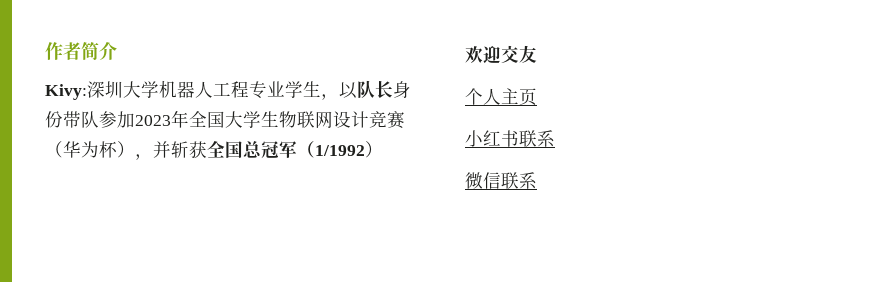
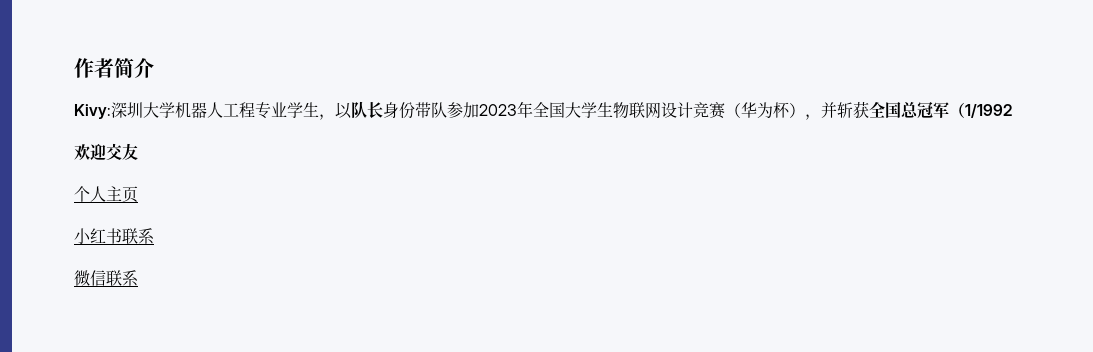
- Kivy:深圳大学机器人工程专业学生，以队长身份带队参加2023年全国大学生物联网设计竞赛（华为杯），并斩获全国总冠军（1/1992）
+ Kivy:深圳大学机器人工程专业学生，以队长身份带队参加2023年全国大学生物联网设计竞赛（华为杯），并斩获全国总冠军（1/1992

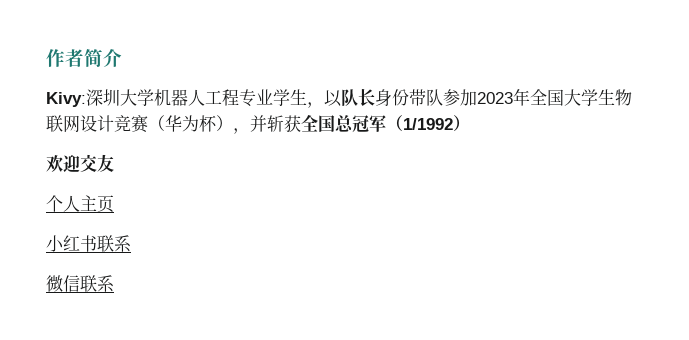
- Kivy:深圳大学机器人工程专业学生，以队长身份带队参加2023年全国大学生物联网设计竞赛（华为杯），并斩获全国总冠军（1/1992
+ Kivy:深圳大学机器人工程专业学生，以队长身份带队参加2023年全国大学生物联网设计竞赛（华为杯），并斩获全国总冠军（1/1992）

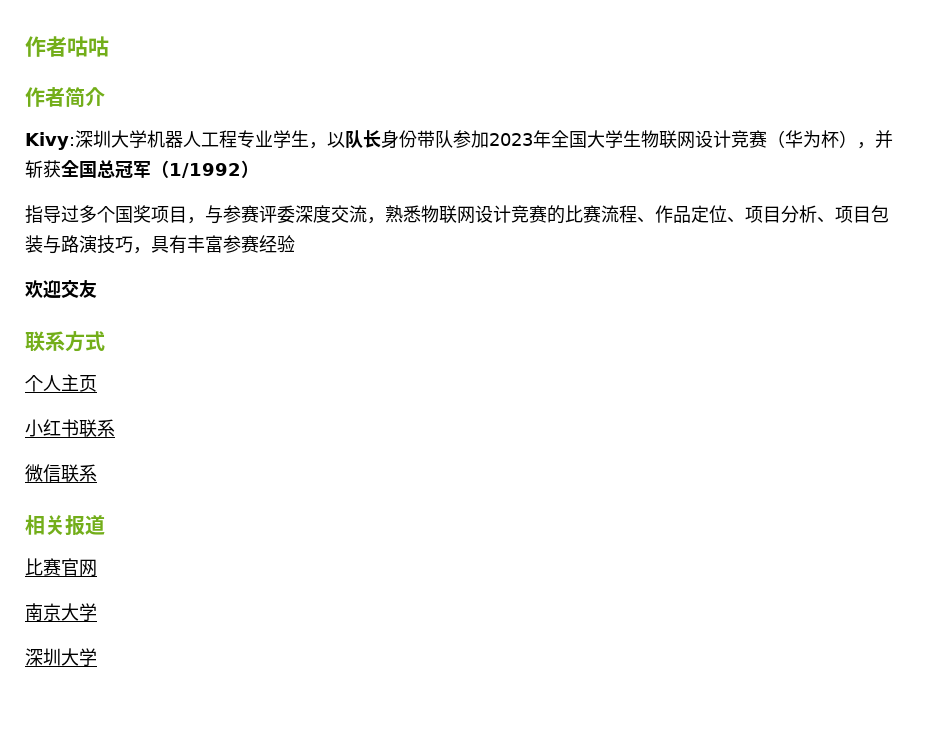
+ 作者咕咕
+ 指导过多个国奖项目，与参赛评委深度交流，熟悉物联网设计竞赛的比赛流程、作品定位、项目分析、项目包装与路演技巧，具有丰富参赛经验
+ 联系方式
+ 相关报道
+ 比赛官网
+ 南京大学
+ 深圳大学

